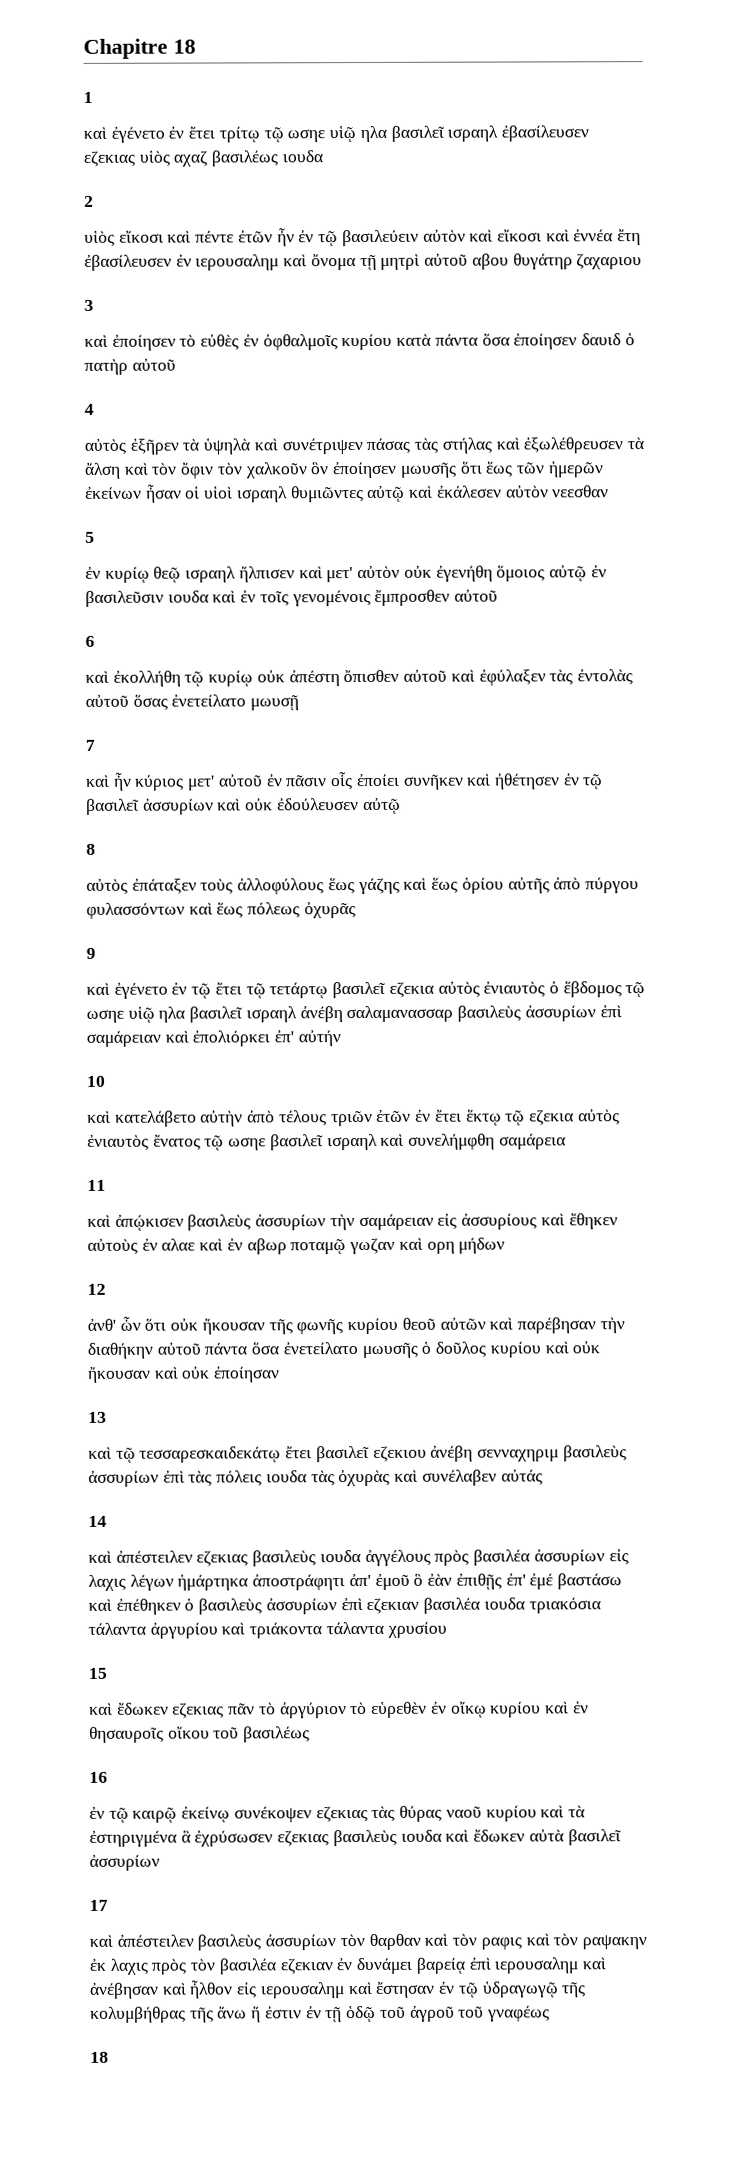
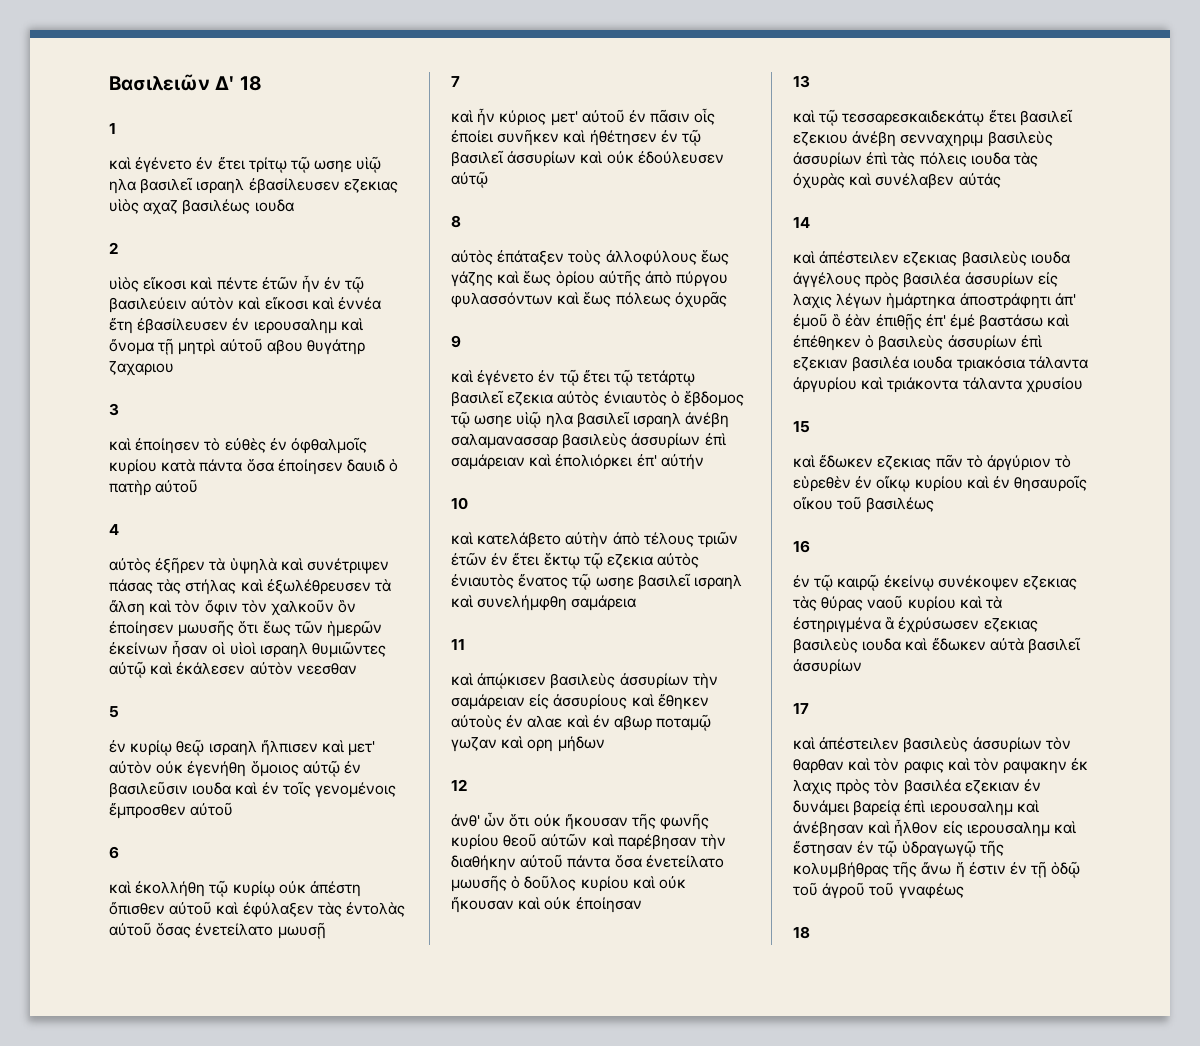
- Chapitre 18
+ Βασιλειῶν Δʹ 18

